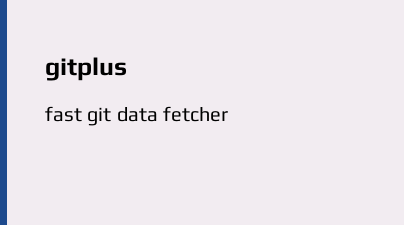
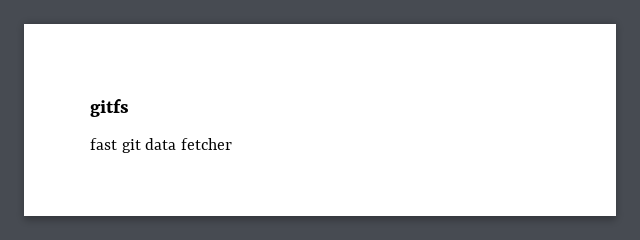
- gitplus
+ gitfs

